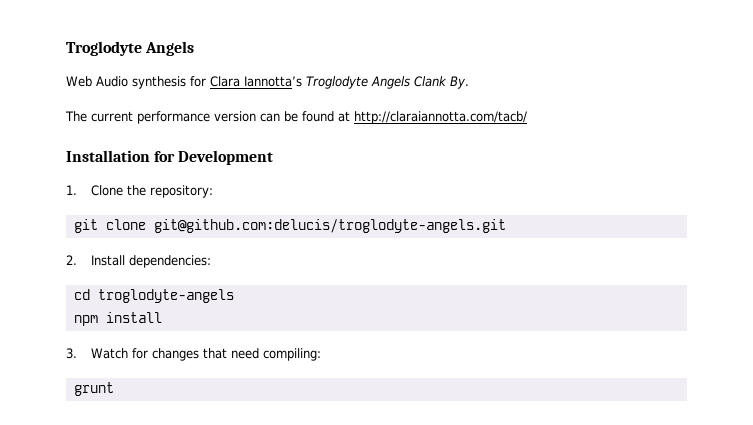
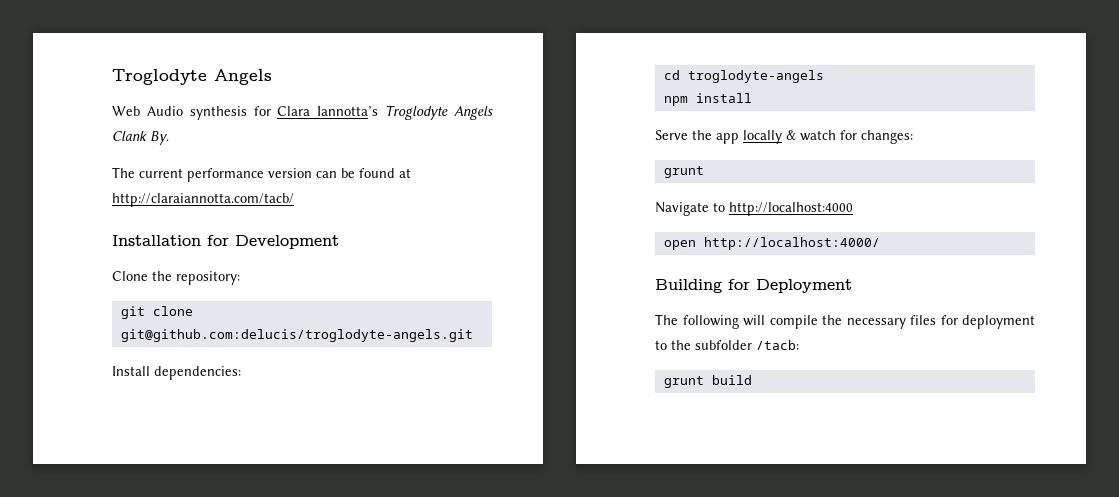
- 1. Clone the repository:
+ Clone the repository:
- 2. Install dependencies:
+ Install dependencies:
- 3. Watch for changes that need compiling:
+ Serve the app locally & watch for changes:
  grunt
+ Navigate to http://localhost:4000
+ open http://localhost:4000/
+ Building for Deployment
+ The following will compile the necessary files for deployment to the subfolder /tacb:
+ grunt build

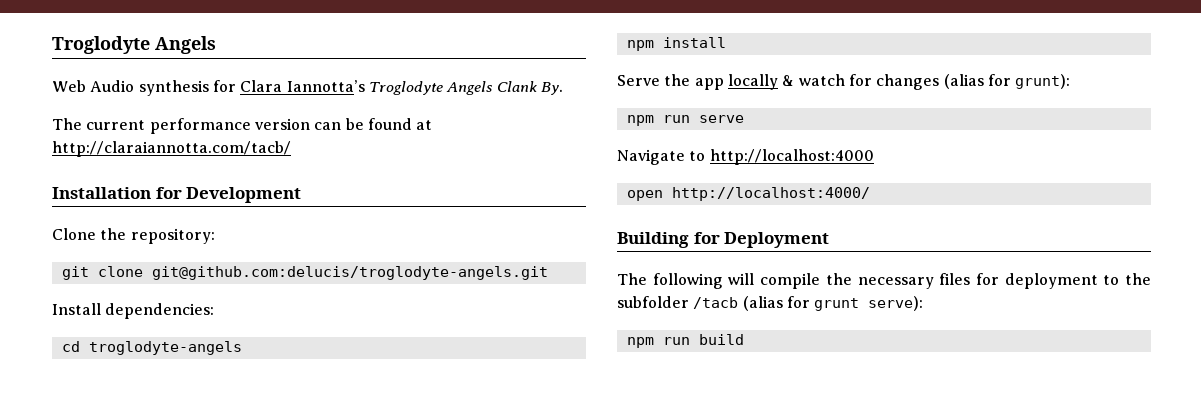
- Serve the app locally & watch for changes:
- grunt
+ Serve the app locally & watch for changes (alias for grunt):
+ npm run serve
- The following will compile the necessary files for deployment to the subfolder /tacb:
- grunt build
+ The following will compile the necessary files for deployment to the subfolder /tacb (alias for grunt serve):
+ npm run build

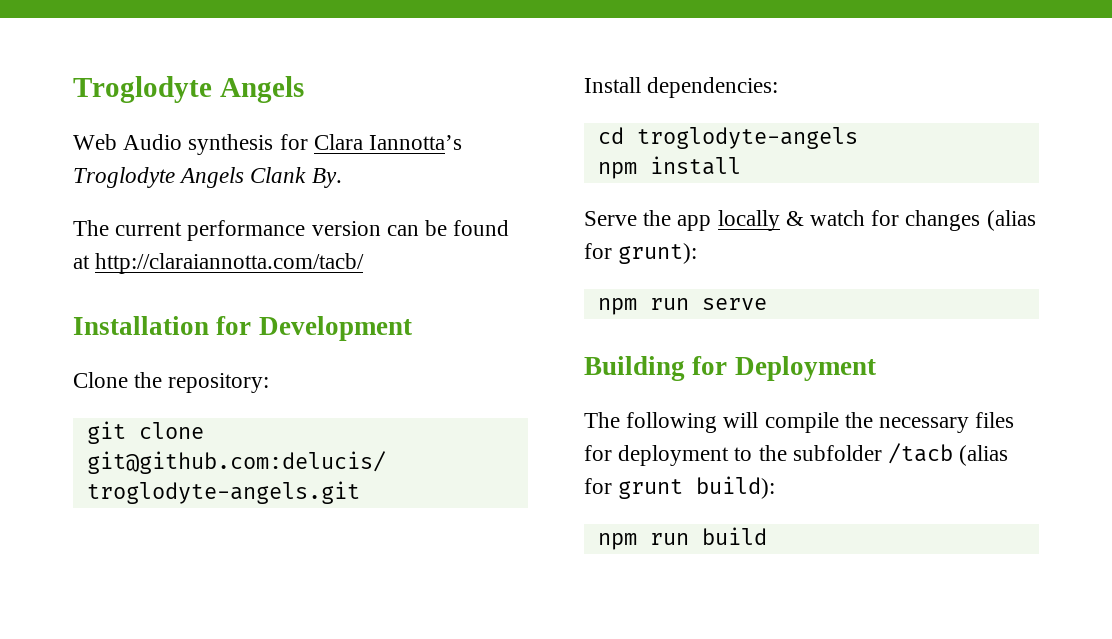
- Navigate to http://localhost:4000
- open http://localhost:4000/
- The following will compile the necessary files for deployment to the subfolder /tacb (alias for grunt serve):
+ The following will compile the necessary files for deployment to the subfolder /tacb (alias for grunt build):

